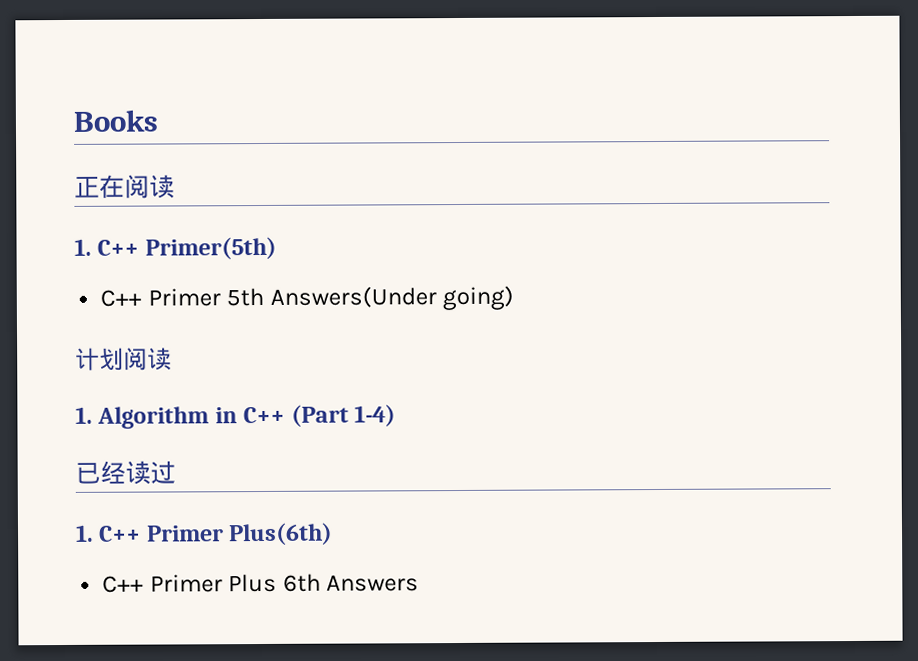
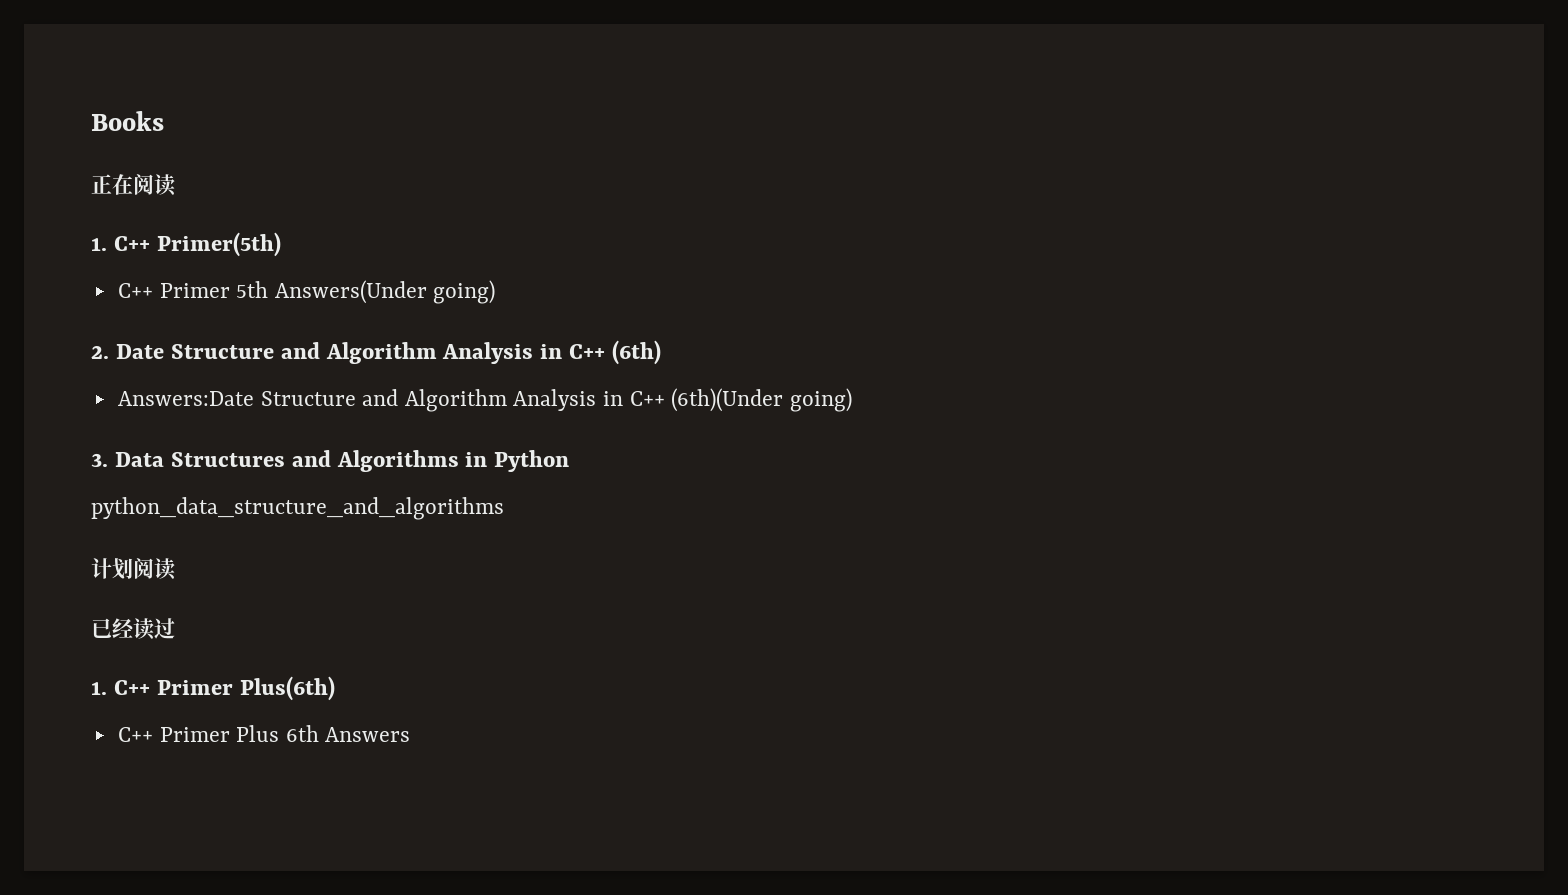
+ 2. Date Structure and Algorithm Analysis in C++ (6th)
+ Answers:Date Structure and Algorithm Analysis in C++ (6th)(Under going)
+ 3. Data Structures and Algorithms in Python
+ python_data_structure_and_algorithms
  计划阅读
- 1. Algorithm in C++ (Part 1-4)

